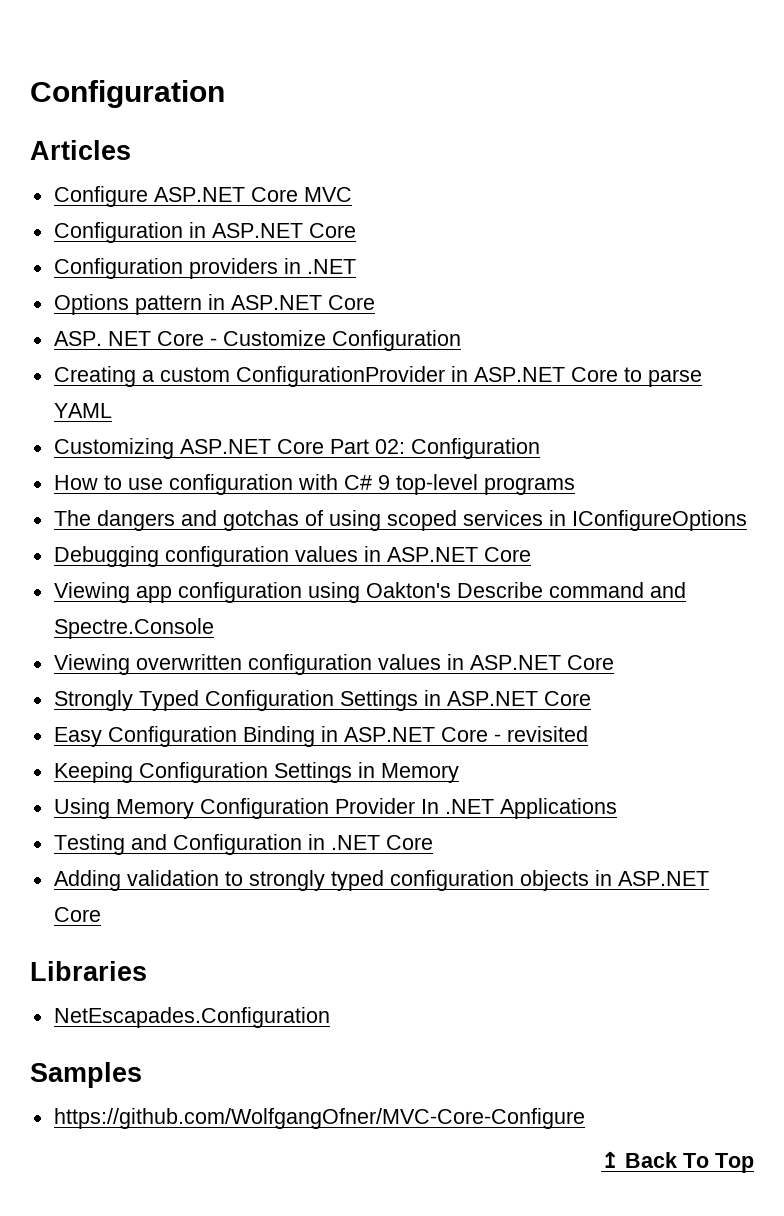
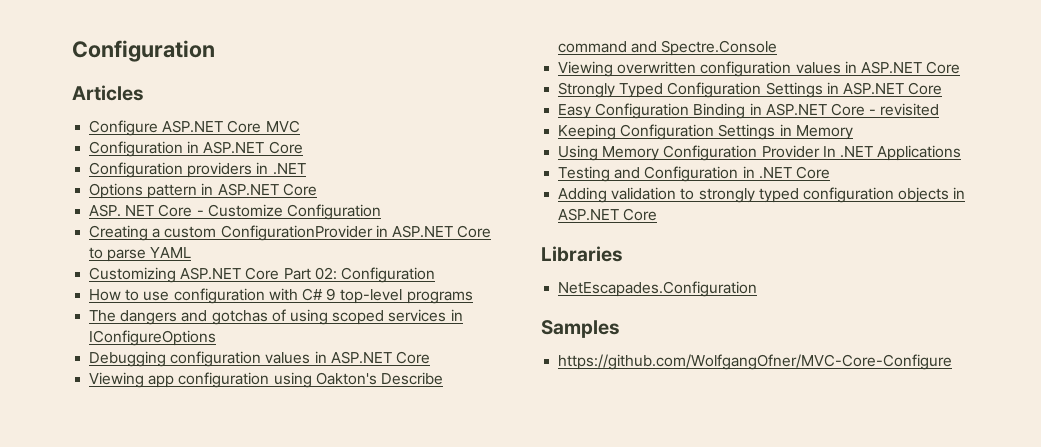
- ↥ Back To Top

